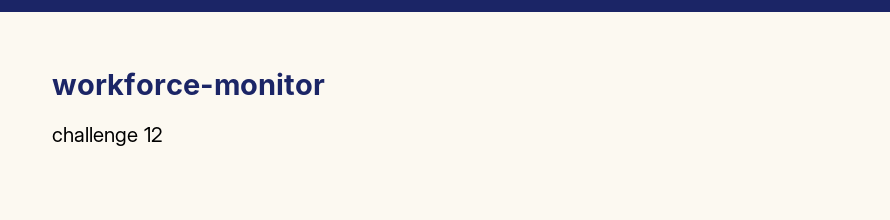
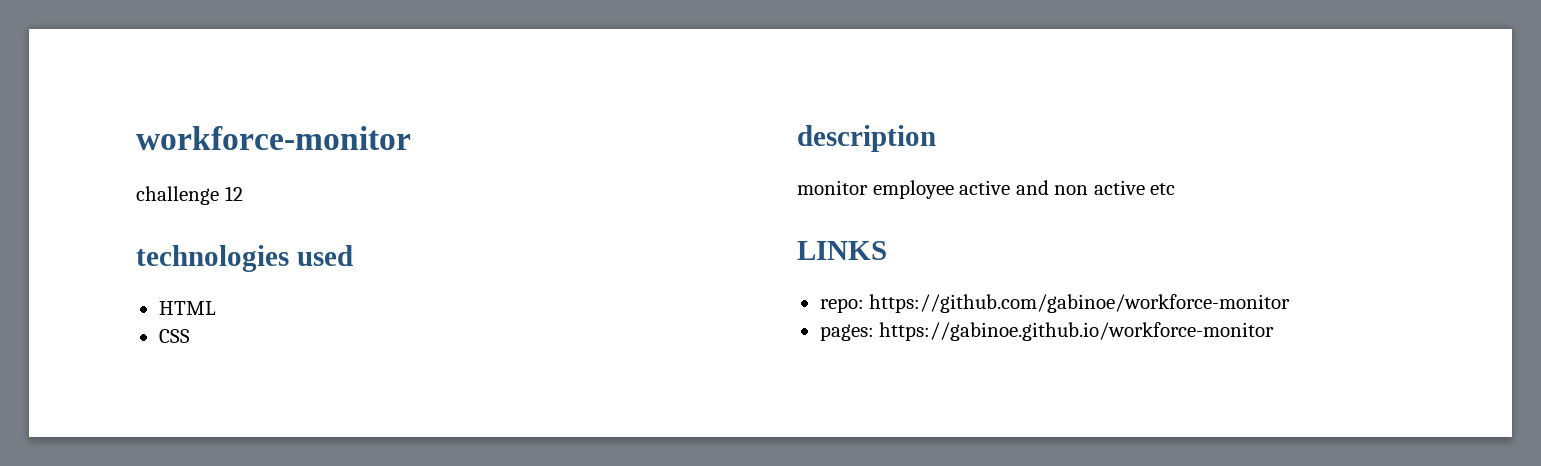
+ technologies used
+ HTML
+ CSS
+ description
+ monitor employee active and non active etc
+ LINKS
+ repo: https://github.com/gabinoe/workforce-monitor
+ pages: https://gabinoe.github.io/workforce-monitor

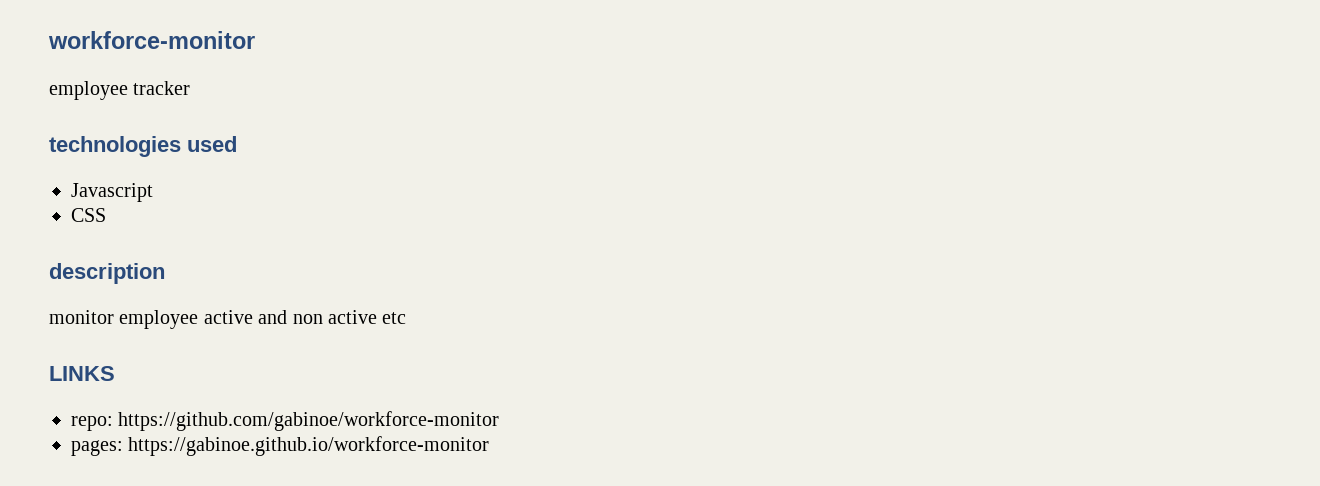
- challenge 12
+ employee tracker
- HTML
+ Javascript

